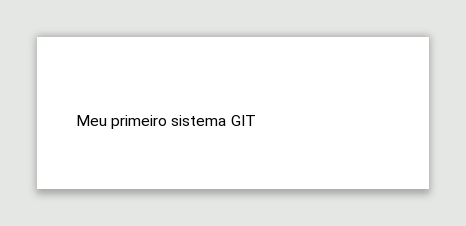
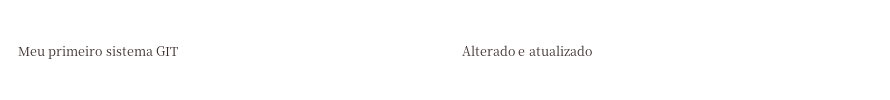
+ Alterado e atualizado

